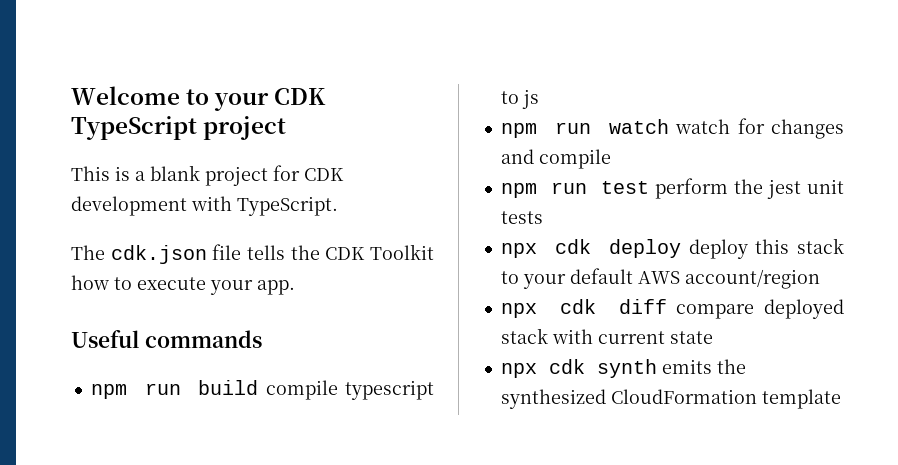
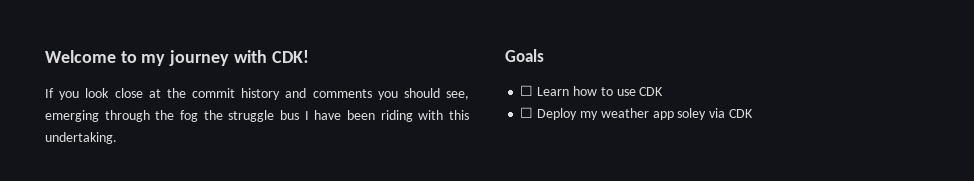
- Welcome to your CDK TypeScript project
- This is a blank project for CDK development with TypeScript.
- The cdk.json file tells the CDK Toolkit how to execute your app.
- Useful commands
- npm run build compile typescript to js
- npm run watch watch for changes and compile
- npm run test perform the jest unit tests
- npx cdk deploy deploy this stack to your default AWS account/region
- npx cdk diff compare deployed stack with current state
- npx cdk synth emits the synthesized CloudFormation template
+ Welcome to my journey with CDK!
+ If you look close at the commit history and comments you should see, emerging through the fog the struggle bus I have been riding with this undertaking.
+ Goals
+ ☐ Learn how to use CDK
+ ☐ Deploy my weather app soley via CDK

